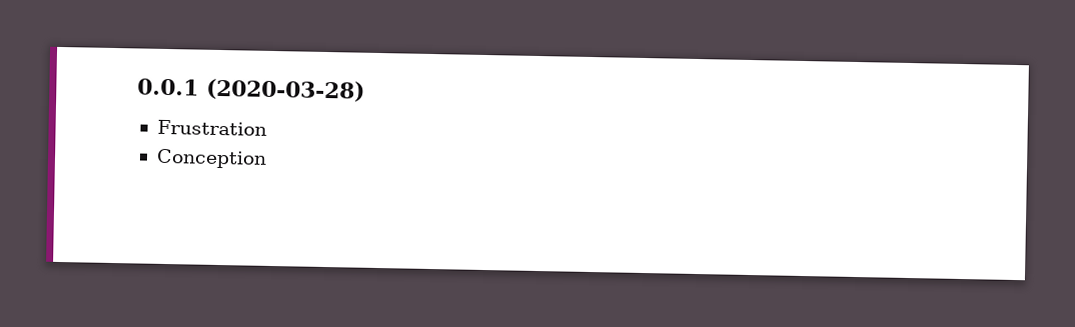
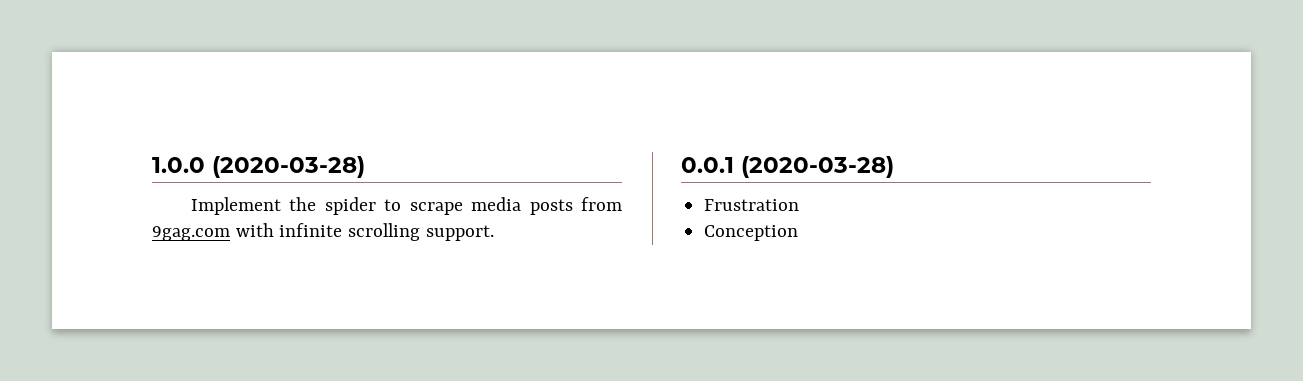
+ 1.0.0 (2020-03-28)
+ Implement the spider to scrape media posts from 9gag.com with infinite scrolling support.

